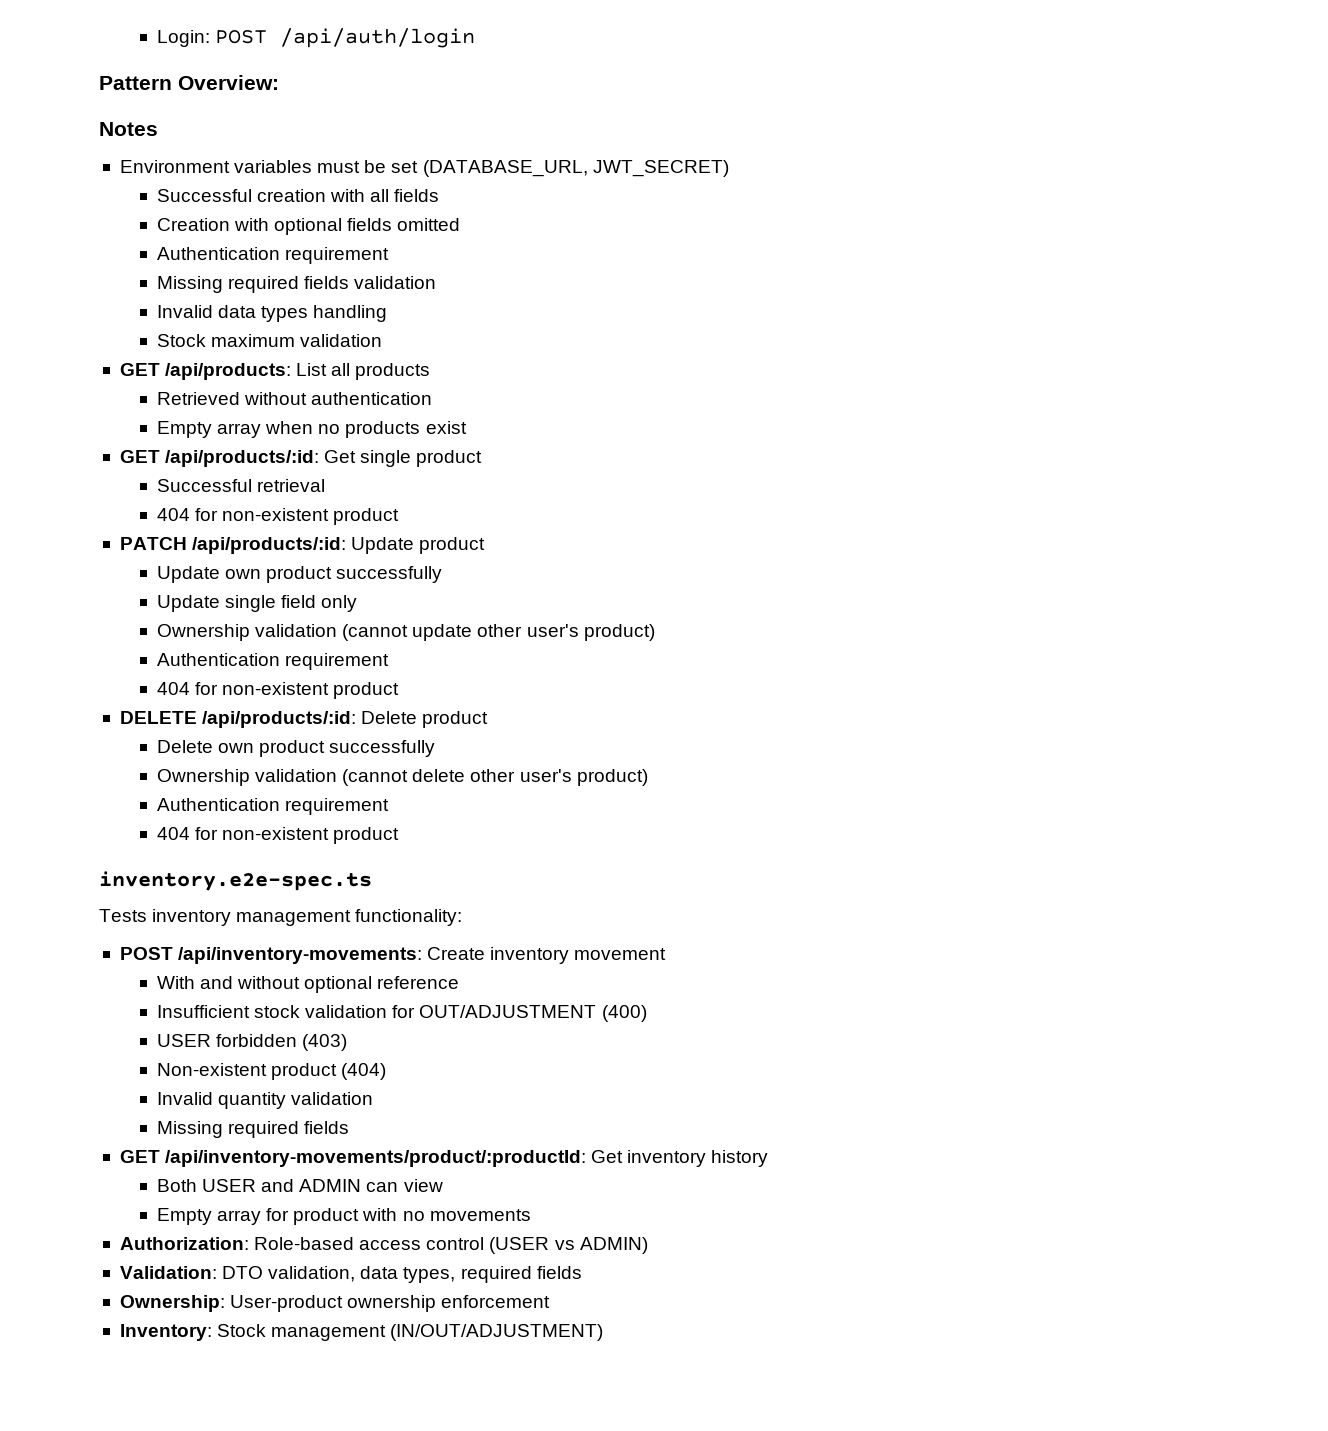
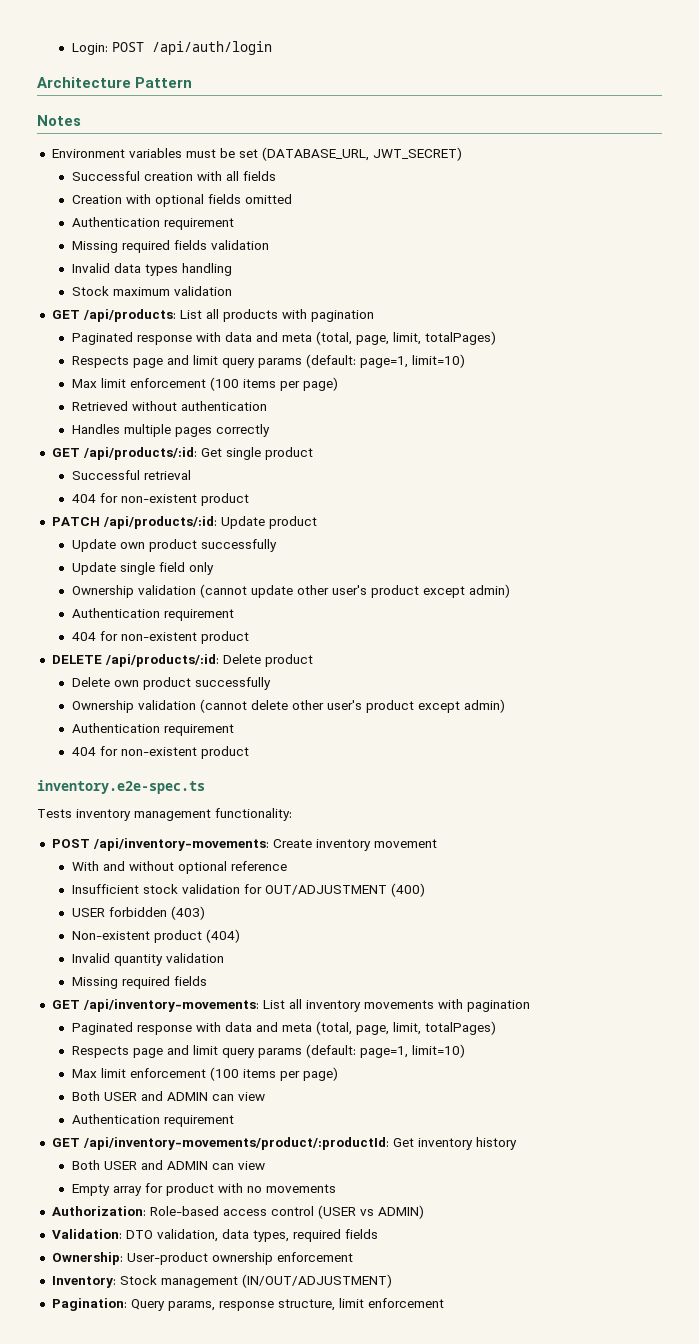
- Pattern Overview:
+ Architecture Pattern
- GET /api/products: List all products
+ GET /api/products: List all products with pagination
+ Paginated response with data and meta (total, page, limit, totalPages)
+ Respects page and limit query params (default: page=1, limit=10)
+ Max limit enforcement (100 items per page)
  Retrieved without authentication
- Empty array when no products exist
+ Handles multiple pages correctly
- Ownership validation (cannot update other user's product)
+ Ownership validation (cannot update other user's product except admin)
- Ownership validation (cannot delete other user's product)
+ Ownership validation (cannot delete other user's product except admin)
+ GET /api/inventory-movements: List all inventory movements with pagination
+ Paginated response with data and meta (total, page, limit, totalPages)
+ Respects page and limit query params (default: page=1, limit=10)
+ Max limit enforcement (100 items per page)
+ Both USER and ADMIN can view
+ Authentication requirement
+ Pagination: Query params, response structure, limit enforcement

